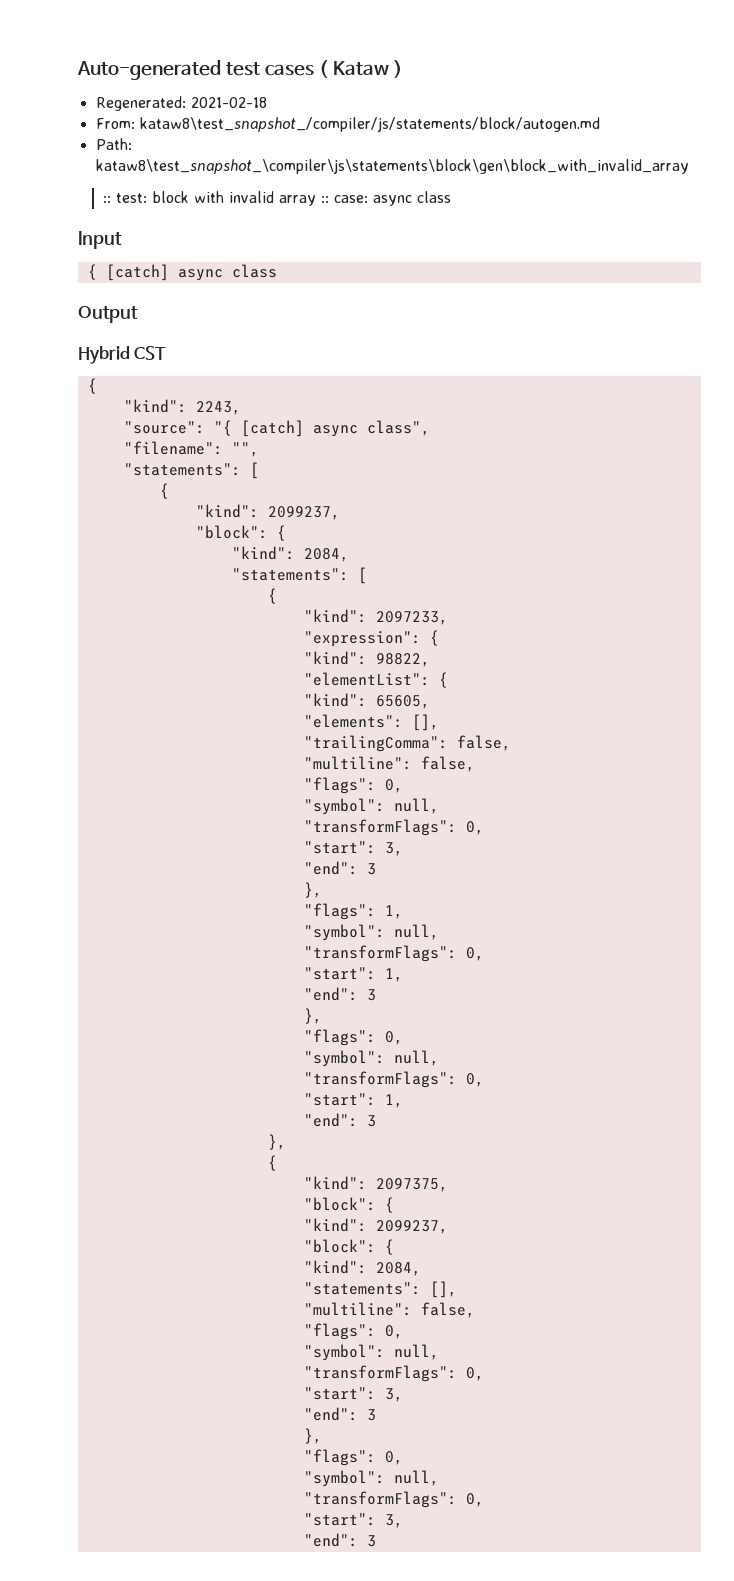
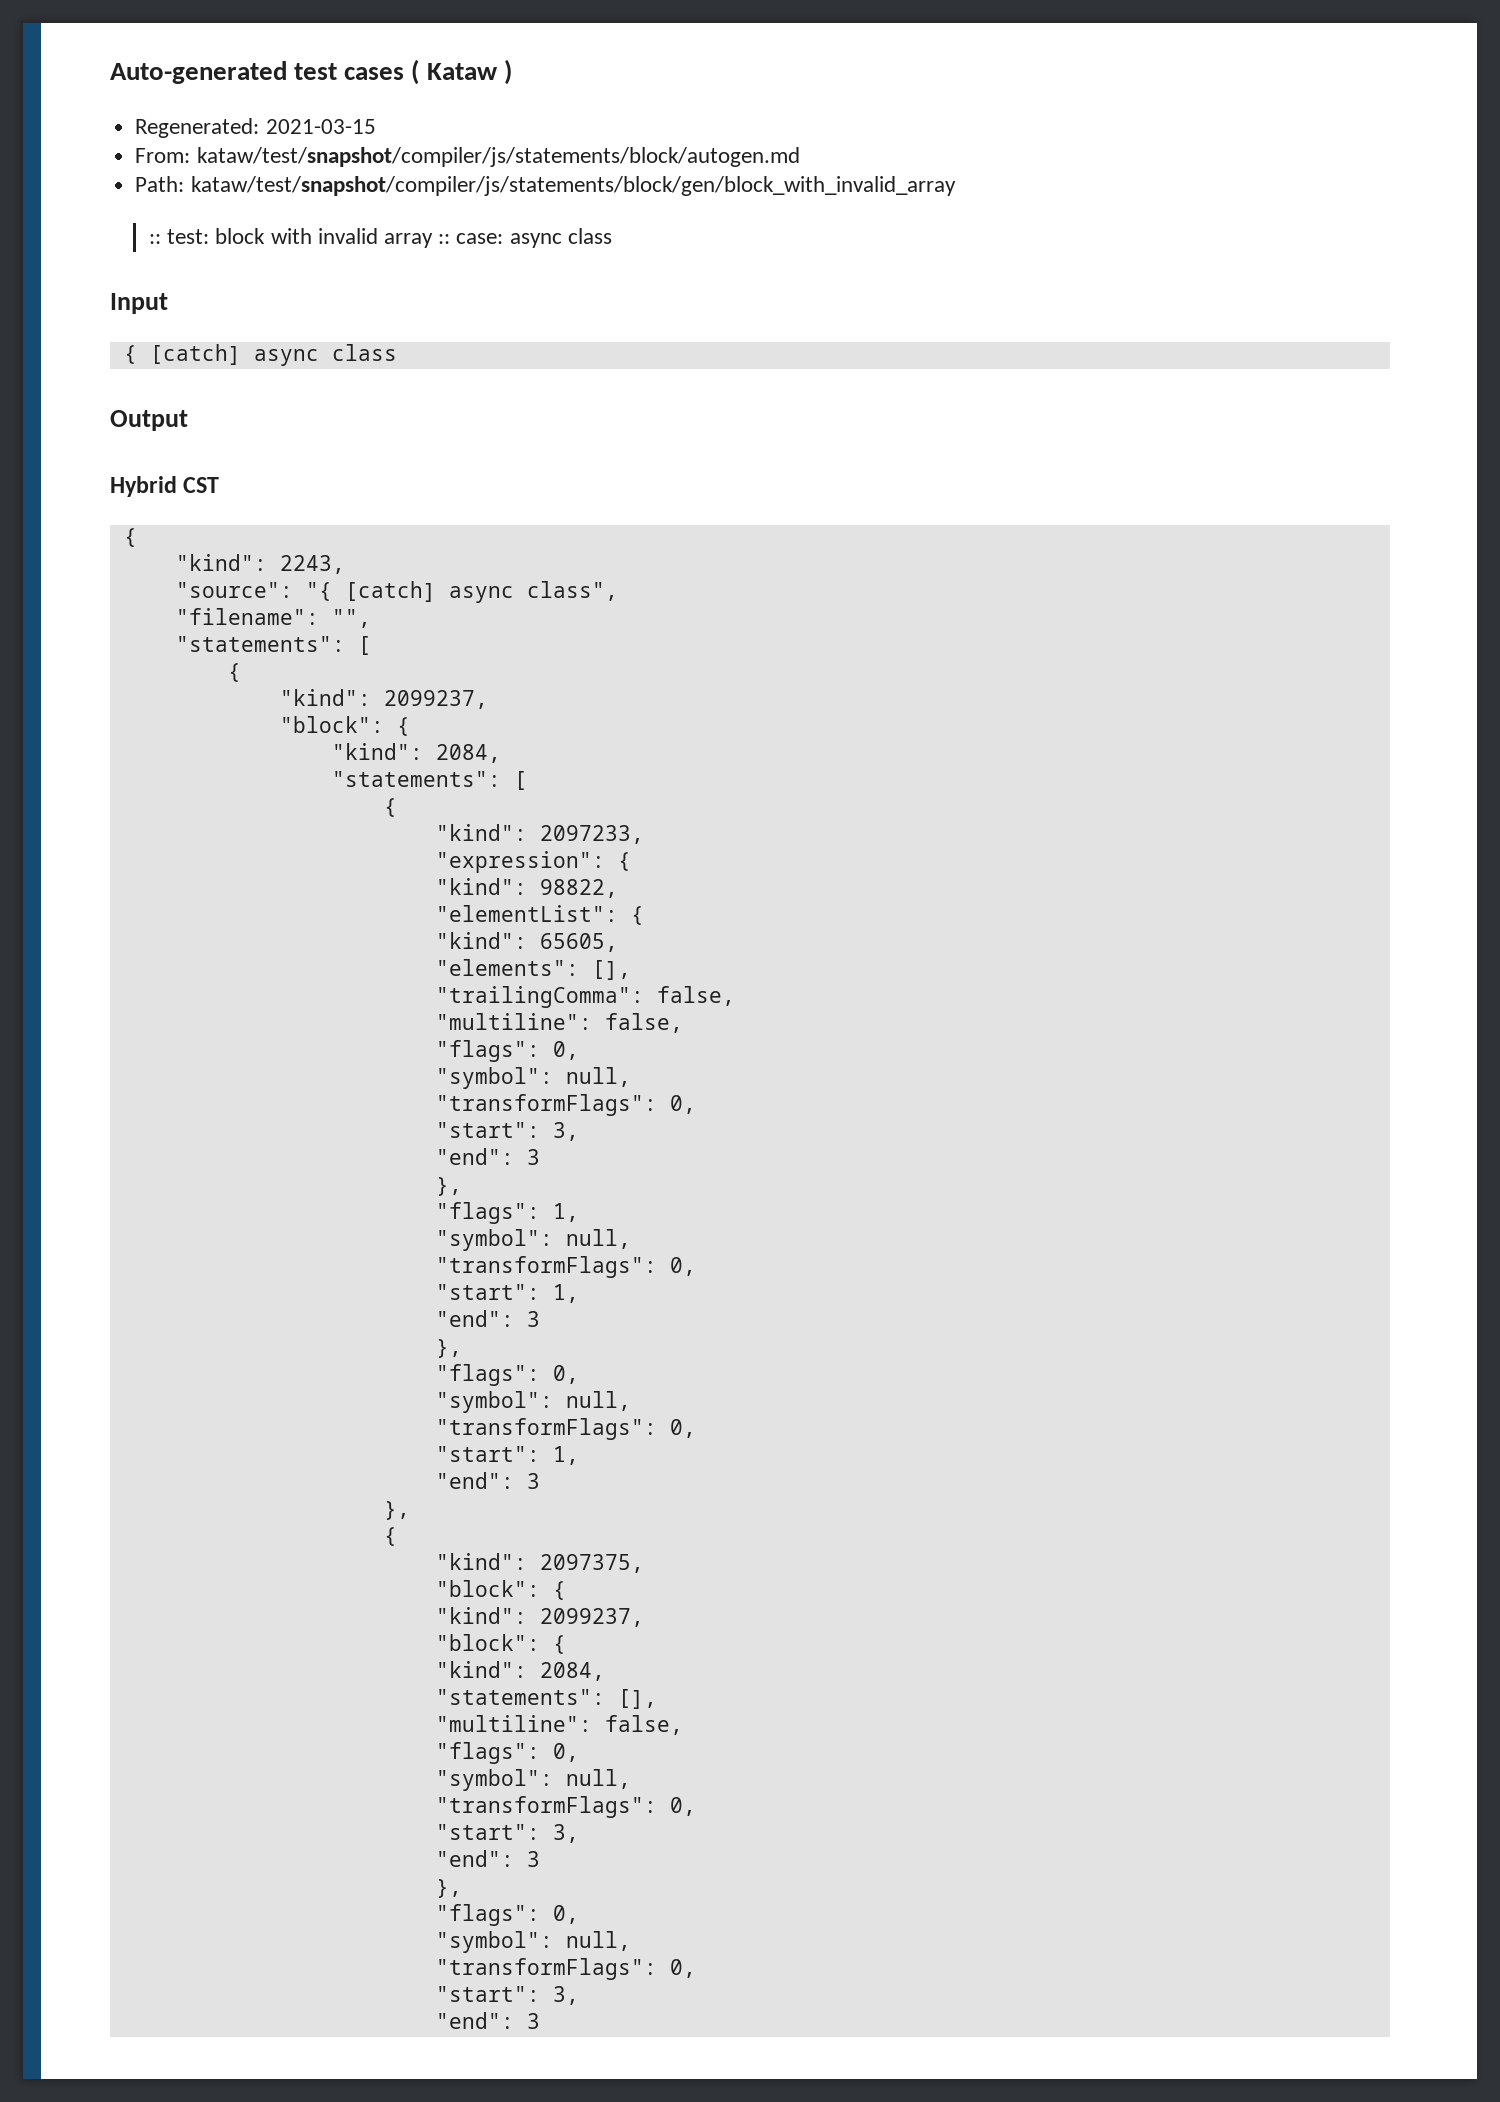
- Regenerated: 2021-02-18
+ Regenerated: 2021-03-15
- From: kataw8\test_snapshot_/compiler/js/statements/block/autogen.md
+ From: kataw/test/snapshot/compiler/js/statements/block/autogen.md
- Path: kataw8\test_snapshot_\compiler\js\statements\block\gen\block_with_invalid_array
+ Path: kataw/test/snapshot/compiler/js/statements/block/gen/block_with_invalid_array

